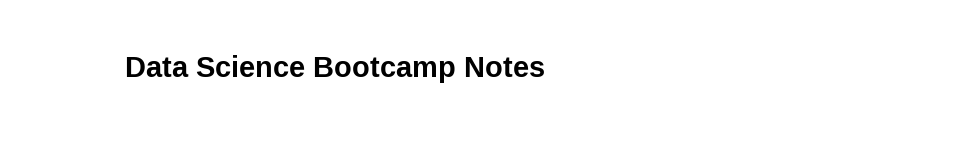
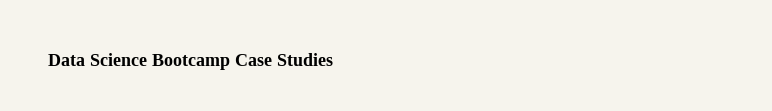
- Data Science Bootcamp Notes
+ Data Science Bootcamp Case Studies

